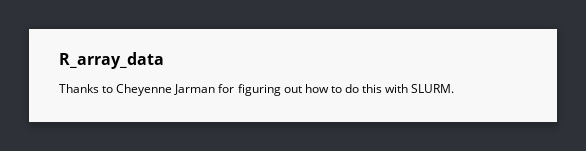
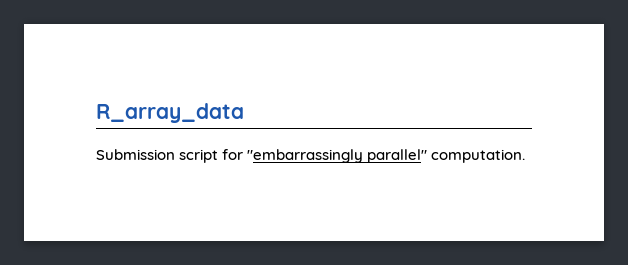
- Thanks to Cheyenne Jarman for figuring out how to do this with SLURM.
+ Submission script for "embarrassingly parallel" computation.

